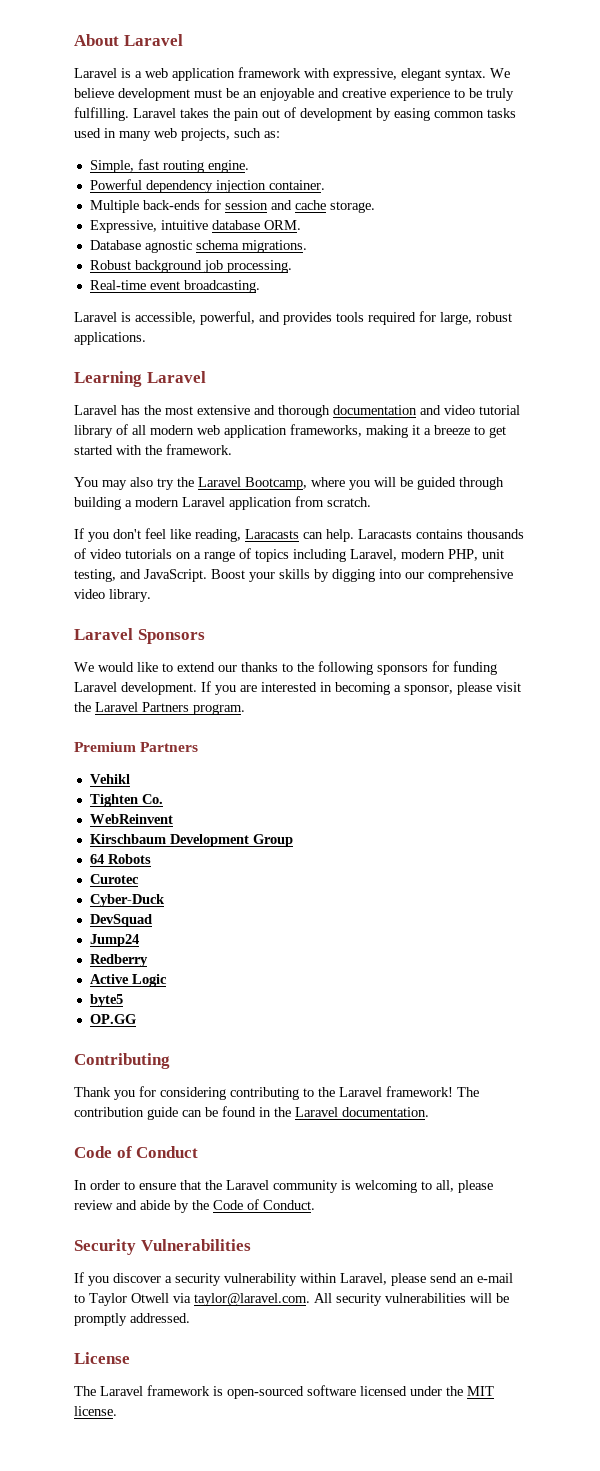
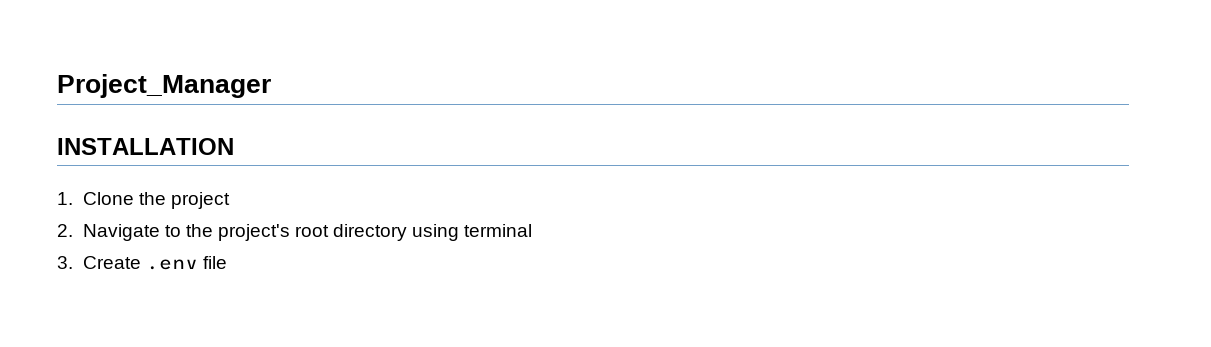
- About Laravel
- Laravel is a web application framework with expressive, elegant syntax. We believe development must be an enjoyable and creative experience to be truly fulfilling. Laravel takes the pain out of development by easing common tasks used in many web projects, such as:
- Simple, fast routing engine.
- Powerful dependency injection container.
- Multiple back-ends for session and cache storage.
- Expressive, intuitive database ORM.
- Database agnostic schema migrations.
- Robust background job processing.
- Real-time event broadcasting.
- Laravel is accessible, powerful, and provides tools required for large, robust applications.
- Learning Laravel
- Laravel has the most extensive and thorough documentation and video tutorial library of all modern web application frameworks, making it a breeze to get started with the framework.
- You may also try the Laravel Bootcamp, where you will be guided through building a modern Laravel application from scratch.
- If you don't feel like reading, Laracasts can help. Laracasts contains thousands of video tutorials on a range of topics including Laravel, modern PHP, unit testing, and JavaScript. Boost your skills by digging into our comprehensive video library.
- Laravel Sponsors
- We would like to extend our thanks to the following sponsors for funding Laravel development. If you are interested in becoming a sponsor, please visit the Laravel Partners program.
- Premium Partners
- Vehikl
- Tighten Co.
- WebReinvent
- Kirschbaum Development Group
- 64 Robots
- Curotec
- Cyber-Duck
- DevSquad
- Jump24
- Redberry
- Active Logic
- byte5
- OP.GG
- Contributing
- Thank you for considering contributing to the Laravel framework! The contribution guide can be found in the Laravel documentation.
- Code of Conduct
- In order to ensure that the Laravel community is welcoming to all, please review and abide by the Code of Conduct.
- Security Vulnerabilities
- If you discover a security vulnerability within Laravel, please send an e-mail to Taylor Otwell via taylor@laravel.com. All security vulnerabilities will be promptly addressed.
- License
- The Laravel framework is open-sourced software licensed under the MIT license.
+ Project_Manager
+ INSTALLATION
+ 1. Clone the project
+ 2. Navigate to the project's root directory using terminal
+ 3. Create .env file

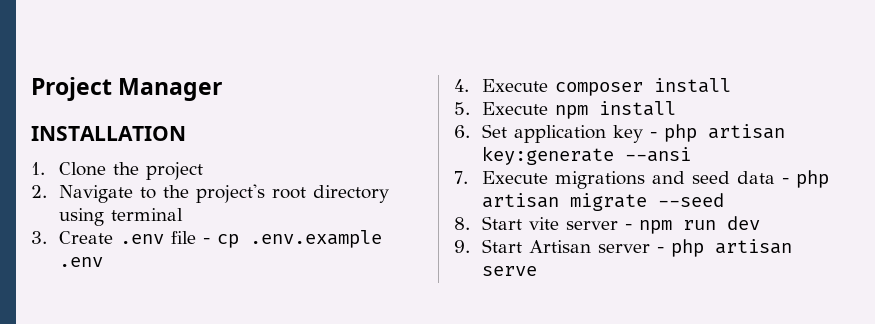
- Project_Manager
+ Project Manager
- 3. Create .env file
+ 3. Create .env file - cp .env.example .env
+ 4. Execute composer install
+ 5. Execute npm install
+ 6. Set application key - php artisan key:generate --ansi
+ 7. Execute migrations and seed data - php artisan migrate --seed
+ 8. Start vite server - npm run dev
+ 9. Start Artisan server - php artisan serve

